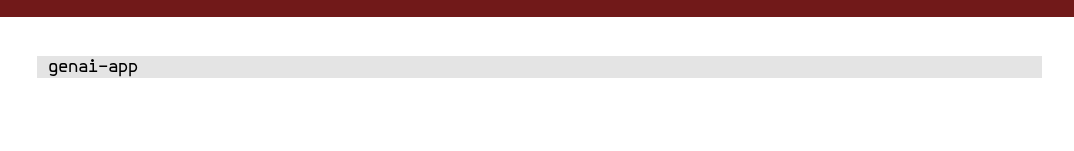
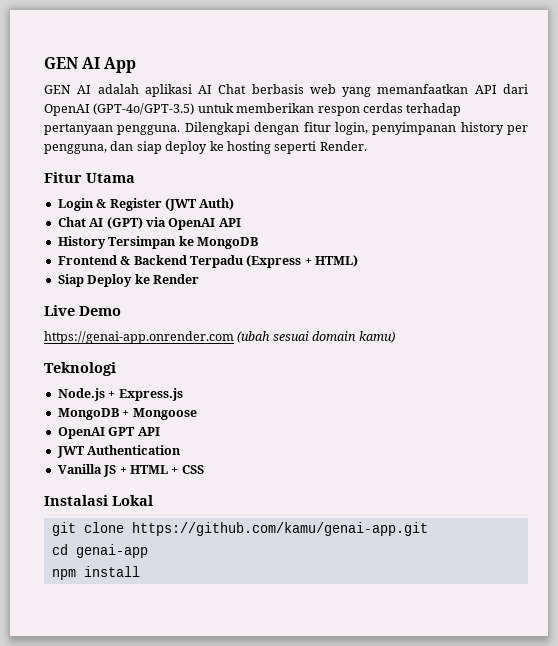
- genai-app
+ GEN AI App
+ GEN AI adalah aplikasi AI Chat berbasis web yang memanfaatkan API dari OpenAI (GPT-4o/GPT-3.5) untuk memberikan respon cerdas terhadap pertanyaan pengguna. Dilengkapi dengan fitur login, penyimpanan history per pengguna, dan siap deploy ke hosting seperti Render.
+ Fitur Utama
+ Login & Register (JWT Auth)
+ Chat AI (GPT) via OpenAI API
+ History Tersimpan ke MongoDB
+ Frontend & Backend Terpadu (Express + HTML)
+ Siap Deploy ke Render
+ Live Demo
+ https://genai-app.onrender.com (ubah sesuai domain kamu)
+ Teknologi
+ Node.js + Express.js
+ MongoDB + Mongoose
+ OpenAI GPT API
+ JWT Authentication
+ Vanilla JS + HTML + CSS
+ Instalasi Lokal
+ git clone https://github.com/kamu/genai-app.git
+ cd genai-app
+ npm install

